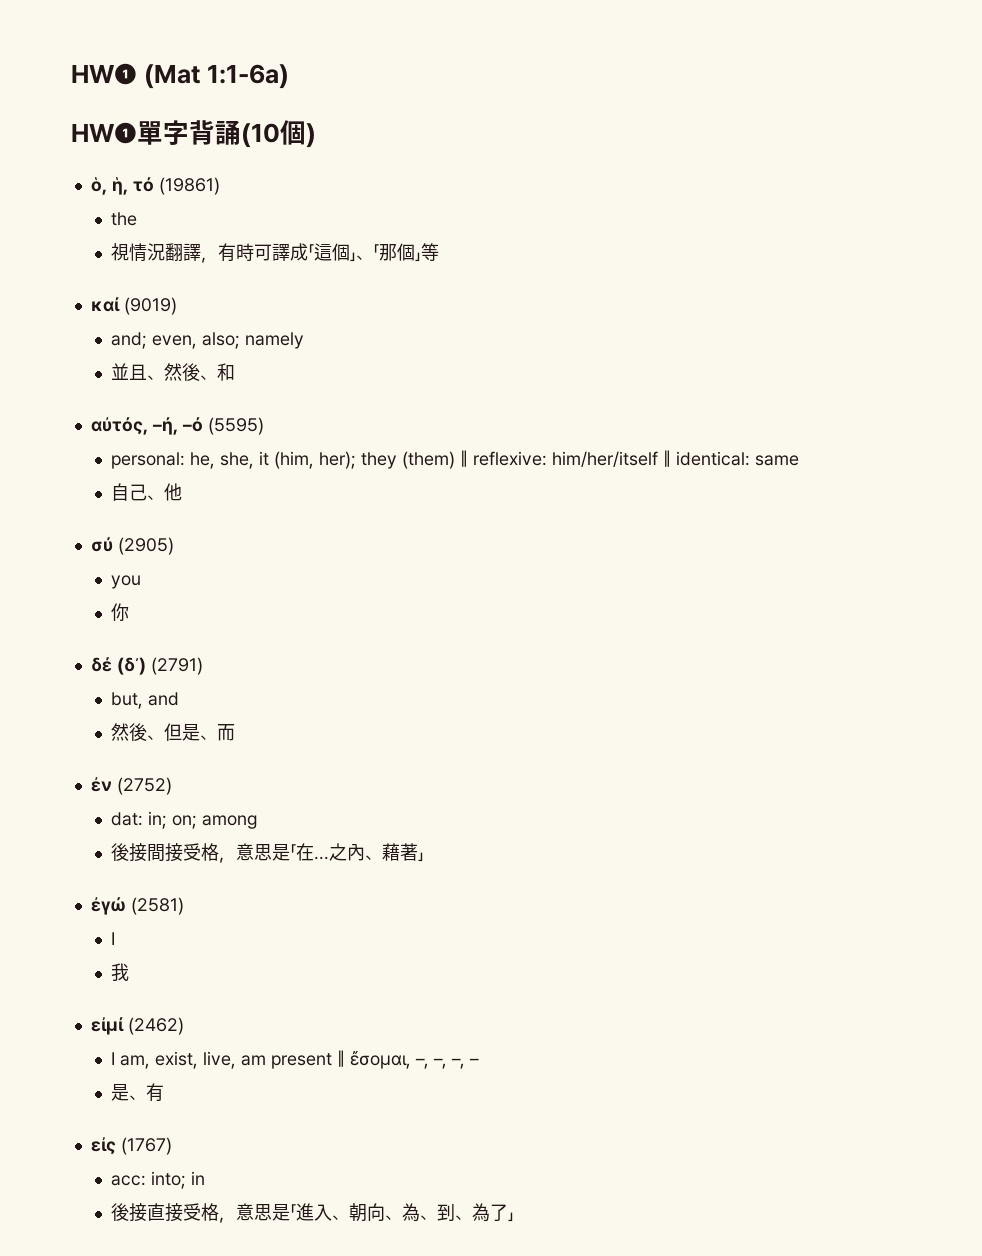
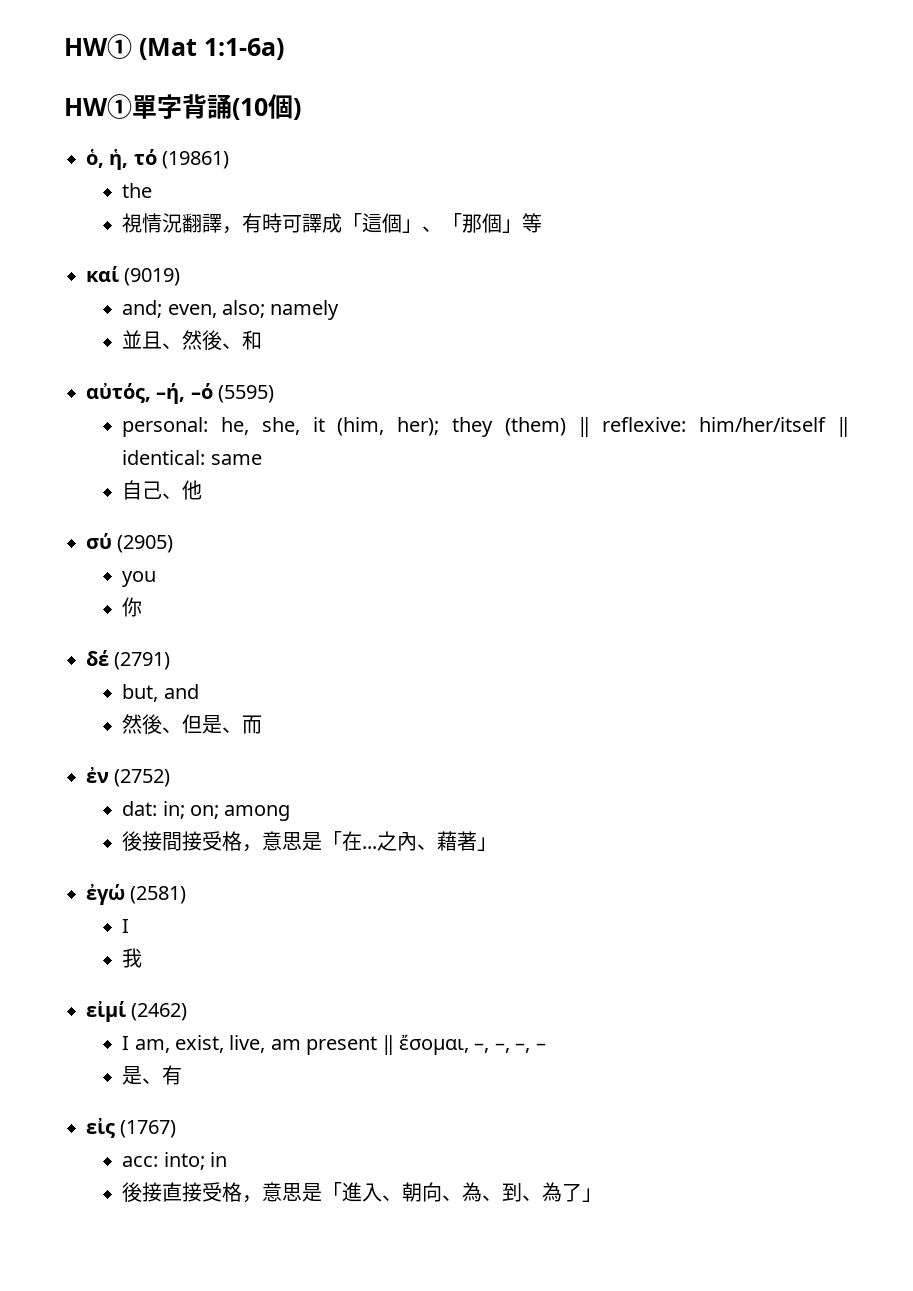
- HW❶ (Mat 1:1-6a)
+ HW① (Mat 1:1-6a)
- HW❶單字背誦(10個)
+ HW①單字背誦(10個)
- δέ (δ᾿) (2791)
+ δέ (2791)

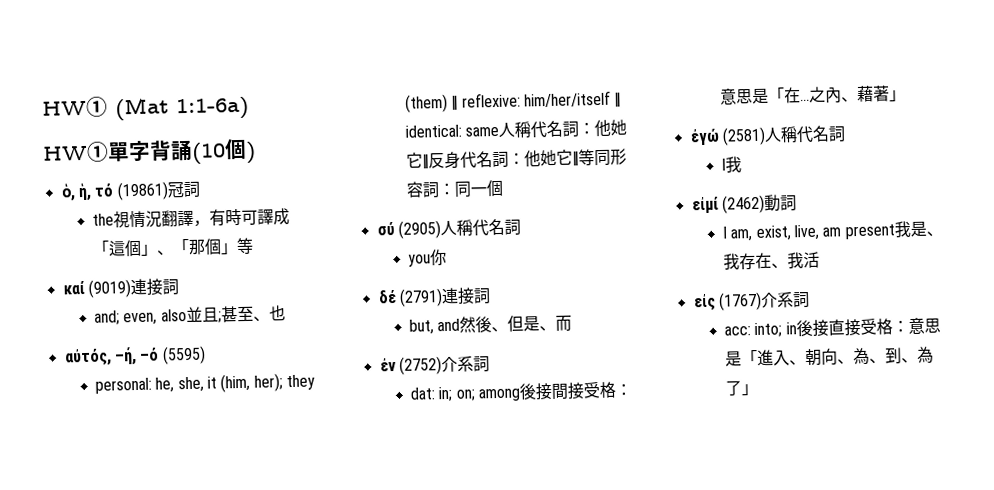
- ὁ, ἡ, τό (19861)
+ ὁ, ἡ, τό (19861)冠詞
- the
- 視情況翻譯，有時可譯成「這個」、「那個」等
+ the視情況翻譯，有時可譯成「這個」、「那個」等
- καί (9019)
+ καί (9019)連接詞
- and; even, also; namely
- 並且、然後、和
+ and; even, also並且;甚至、也
- personal: he, she, it (him, her); they (them) ‖ reflexive: him/her/itself ‖ identical: same
- 自己、他
+ personal: he, she, it (him, her); they (them) ‖ reflexive: him/her/itself ‖ identical: same人稱代名詞：他她它‖反身代名詞：他她它‖等同形容詞：同一個
- σύ (2905)
+ σύ (2905)人稱代名詞
- you
- 你
+ you你
- δέ (2791)
+ δέ (2791)連接詞
- but, and
- 然後、但是、而
+ but, and然後、但是、而
- ἐν (2752)
+ ἐν (2752)介系詞
- dat: in; on; among
- 後接間接受格，意思是「在...
+ dat: in; on; among後接間接受格：意思是「在...
- ἐγώ (2581)
- I
- 我
+ ἐγώ (2581)人稱代名詞
+ I我
- εἰμί (2462)
+ εἰμί (2462)動詞
- I am, exist, live, am present ‖ ἔσομαι, –, –, –, –
- 是、有
+ I am, exist, live, am present我是、我存在、我活
- εἰς (1767)
+ εἰς (1767)介系詞
- acc: into; in
- 後接直接受格，意思是「進入、朝向、為、到、為了」
+ acc: into; in後接直接受格：意思是「進入、朝向、為、到、為了」

